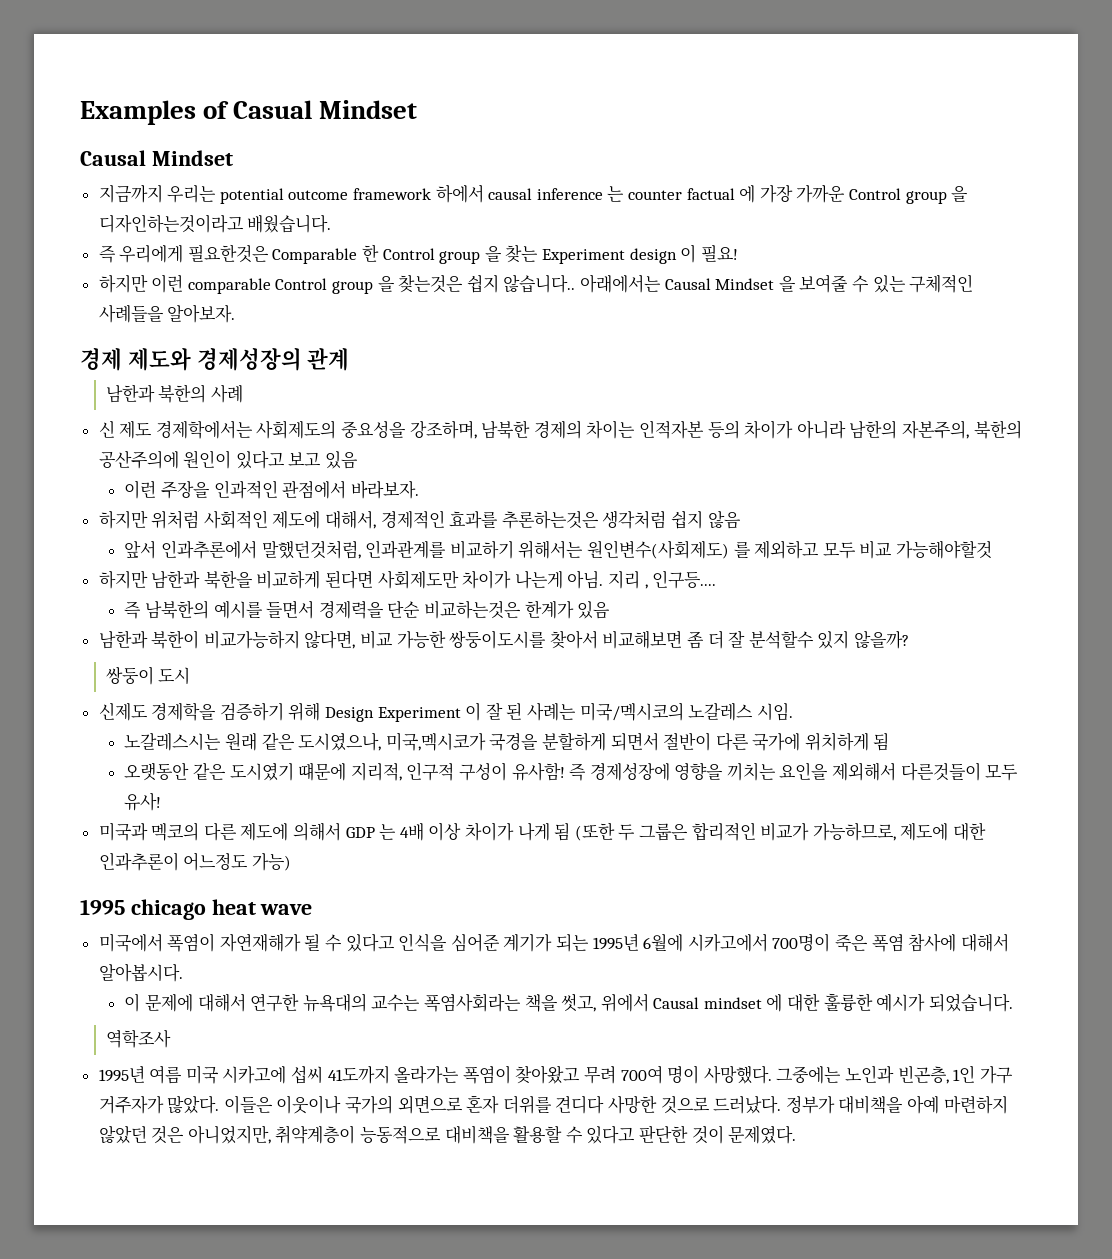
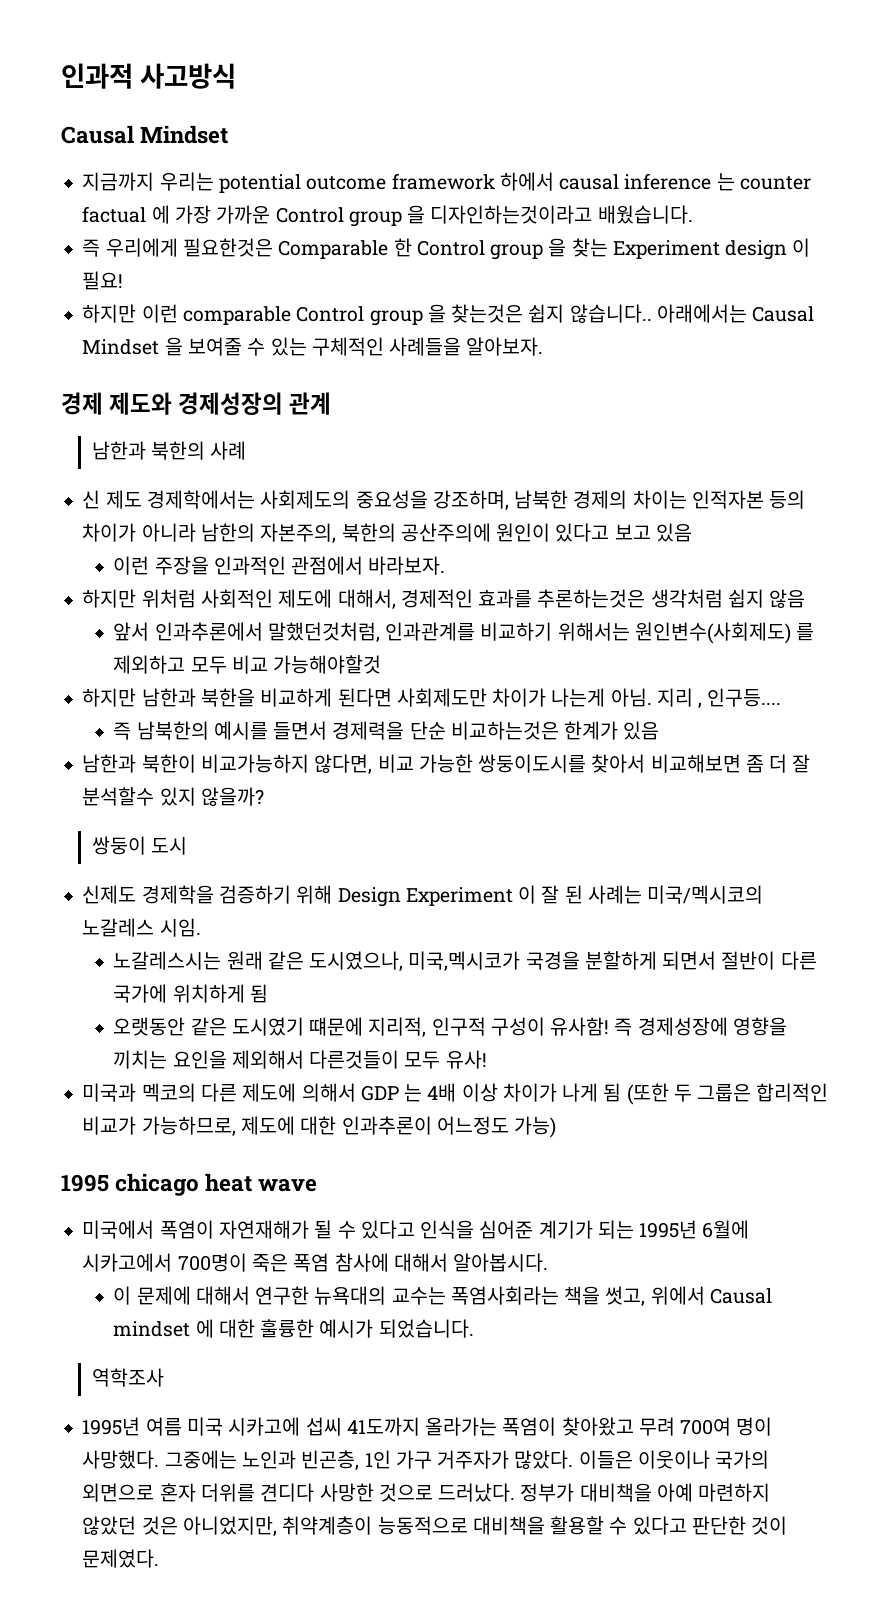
- Examples of Casual Mindset
+ 인과적 사고방식

